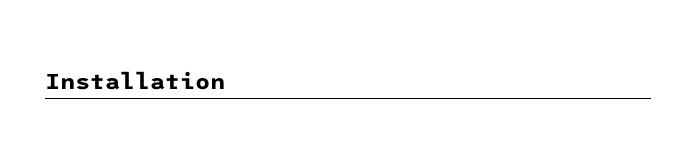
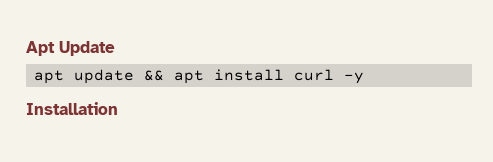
+ Apt Update
+ apt update && apt install curl -y

